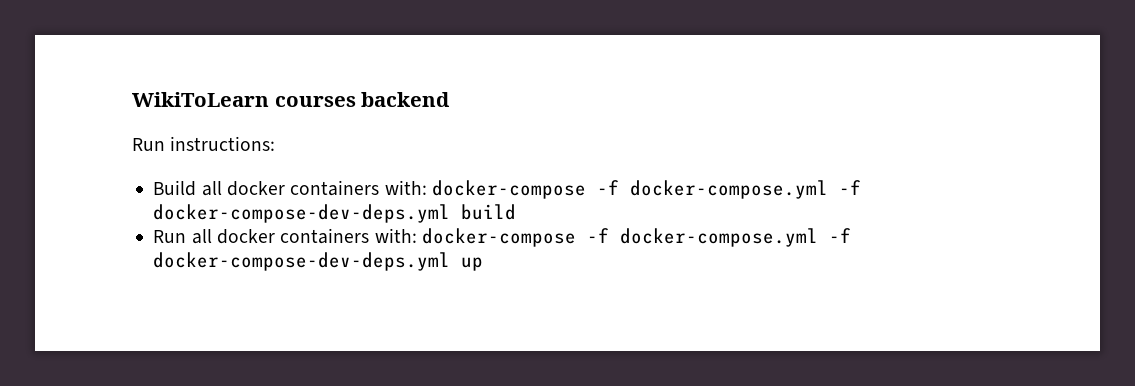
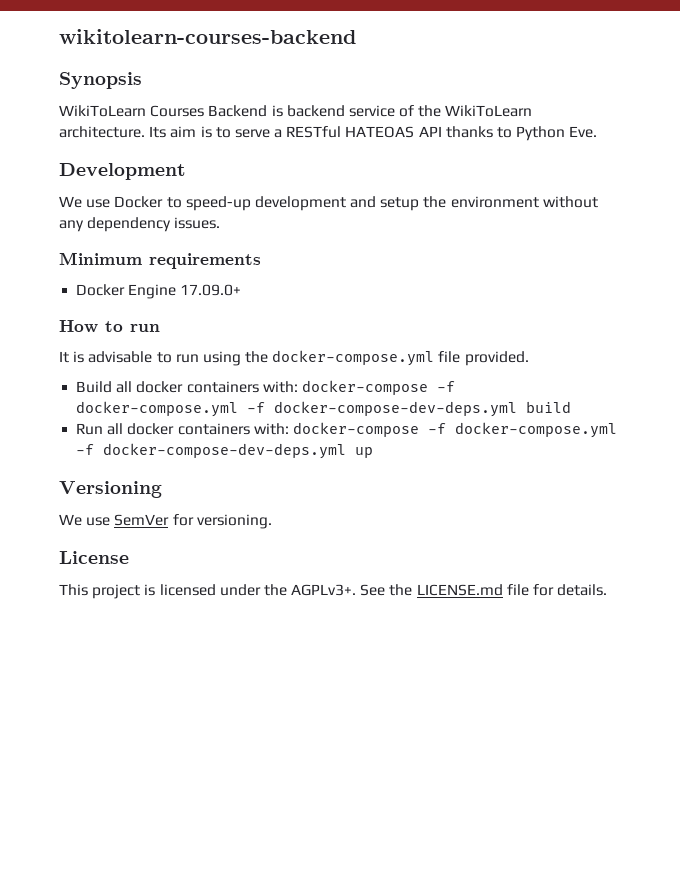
- WikiToLearn courses backend
- Run instructions:
+ wikitolearn-courses-backend
+ Synopsis
+ WikiToLearn Courses Backend is backend service of the WikiToLearn architecture. Its aim is to serve a RESTful HATEOAS API thanks to Python Eve.
+ Development
+ We use Docker to speed-up development and setup the environment without any dependency issues.
+ Minimum requirements
+ Docker Engine 17.09.0+
+ How to run
+ It is advisable to run using the docker-compose.yml file provided.
+ Versioning
+ We use SemVer for versioning.
+ License
+ This project is licensed under the AGPLv3+. See the LICENSE.md file for details.

